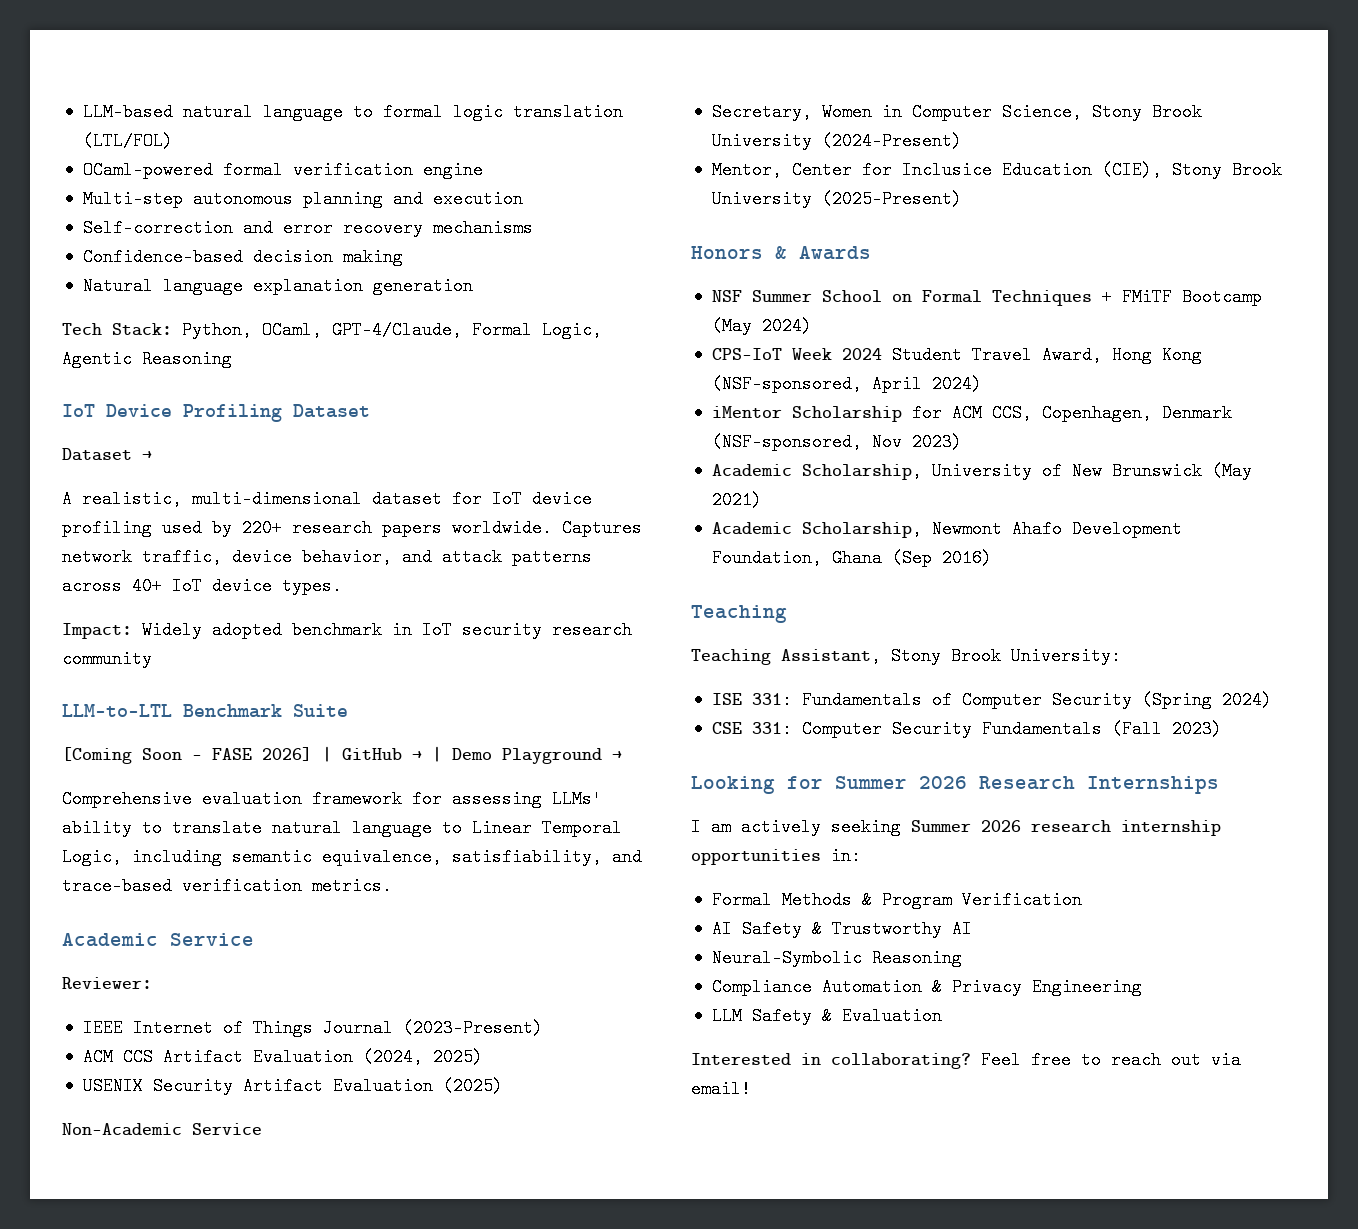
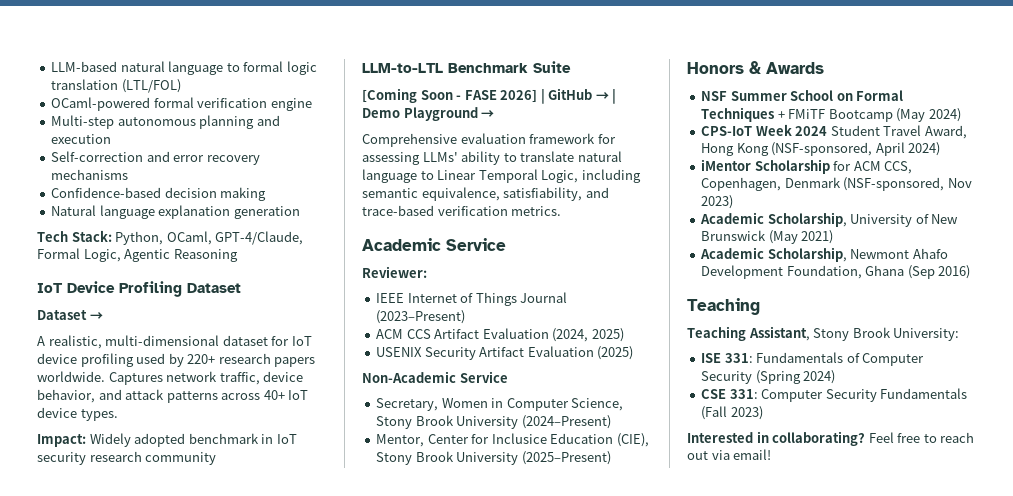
- Looking for Summer 2026 Research Internships
- I am actively seeking Summer 2026 research internship opportunities in:
- Formal Methods & Program Verification
- AI Safety & Trustworthy AI
- Neural-Symbolic Reasoning
- Compliance Automation & Privacy Engineering
- LLM Safety & Evaluation

